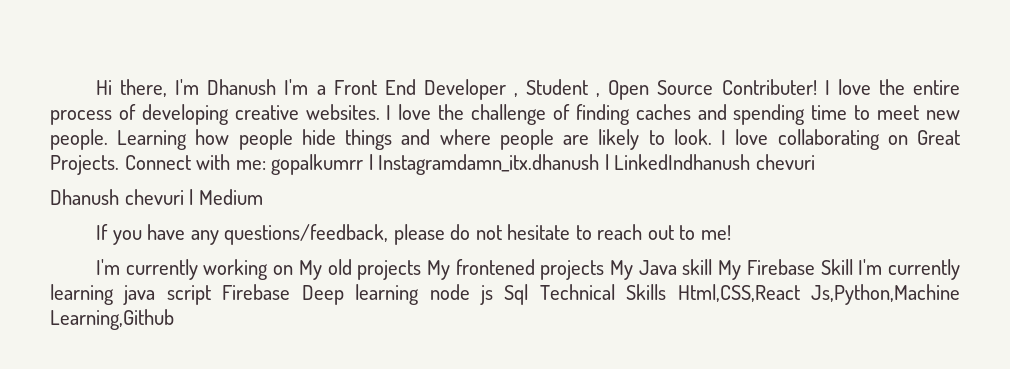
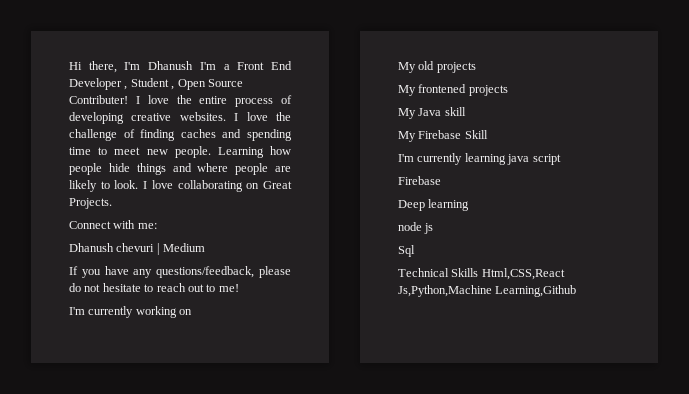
- I love collaborating on Great Projects. Connect with me: gopalkumrr | Instagramdamn_itx.dhanush | LinkedIndhanush chevuri
+ I love collaborating on Great Projects.
+ Connect with me:
- I'm currently working on My old projects My frontened projects My Java skill My Firebase Skill I'm currently learning java script Firebase Deep learning node js Sql Technical Skills Html,CSS,React Js,Python,Machine Learning,Github
+ I'm currently working on
+ My old projects
+ My frontened projects
+ My Java skill
+ My Firebase Skill
+ I'm currently learning java script
+ Firebase
+ Deep learning
+ node js
+ Sql
+ Technical Skills Html,CSS,React Js,Python,Machine Learning,Github

